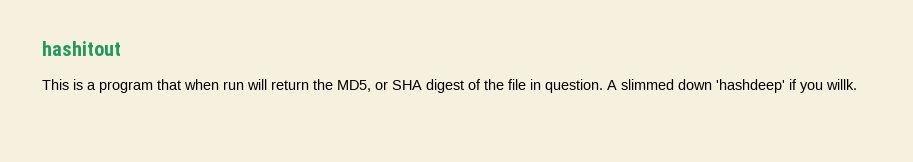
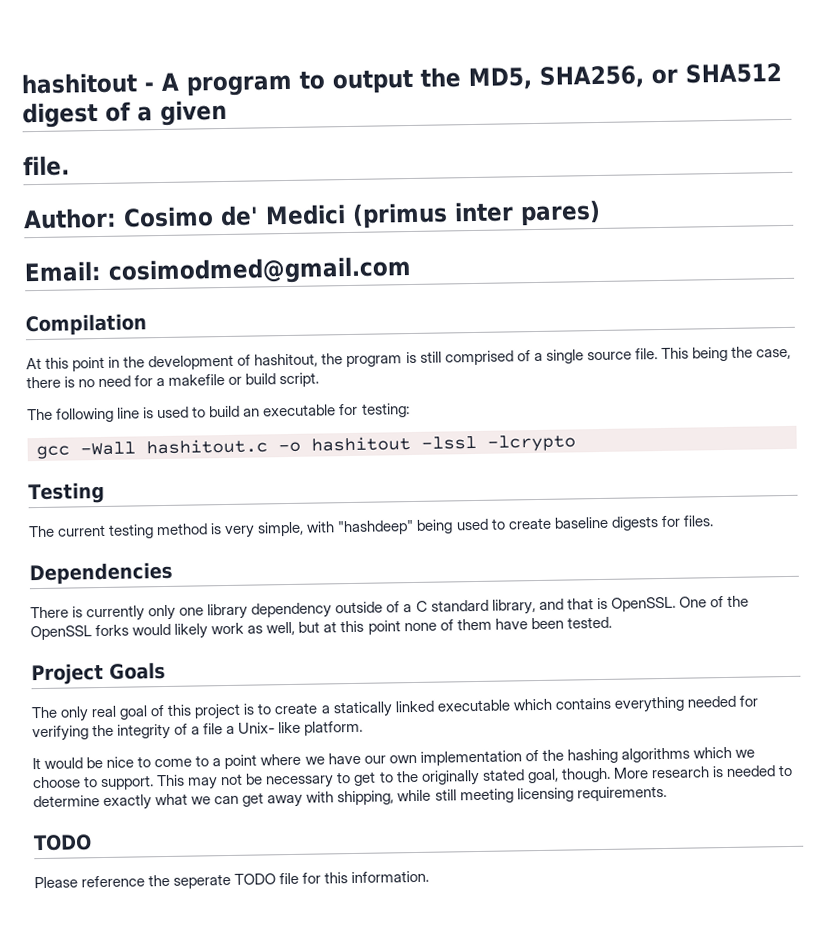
- hashitout
- This is a program that when run will return the MD5, or SHA digest of the file in question. A slimmed down 'hashdeep' if you willk.
+ hashitout - A program to output the MD5, SHA256, or SHA512 digest of a given
+ file.
+ Author: Cosimo de' Medici (primus inter pares)
+ Email: cosimodmed@gmail.com
+ Compilation
+ At this point in the development of hashitout, the program is still comprised of a single source file. This being the case, there is no need for a makefile or build script.
+ The following line is used to build an executable for testing:
+ gcc -Wall hashitout.c -o hashitout -lssl -lcrypto
+ Testing
+ The current testing method is very simple, with "hashdeep" being used to create baseline digests for files.
+ Dependencies
+ There is currently only one library dependency outside of a C standard library, and that is OpenSSL. One of the OpenSSL forks would likely work as well, but at this point none of them have been tested.
+ Project Goals
+ The only real goal of this project is to create a statically linked executable which contains everything needed for verifying the integrity of a file a Unix- like platform.
+ It would be nice to come to a point where we have our own implementation of the hashing algorithms which we choose to support. This may not be necessary to get to the originally stated goal, though. More research is needed to determine exactly what we can get away with shipping, while still meeting licensing requirements.
+ TODO
+ Please reference the seperate TODO file for this information.

